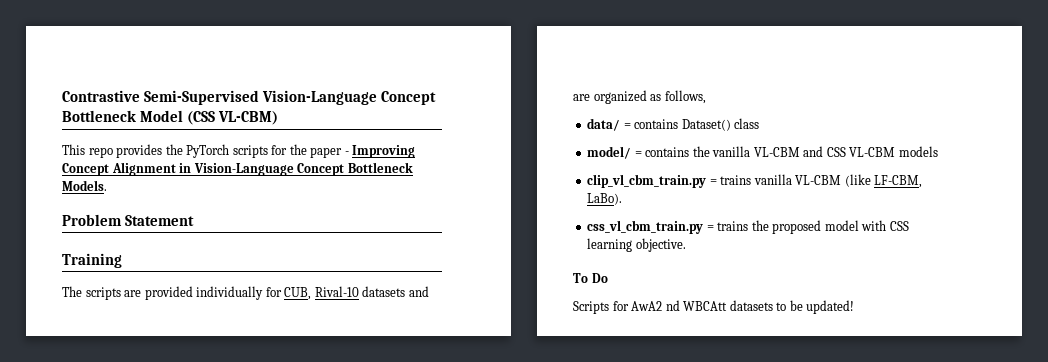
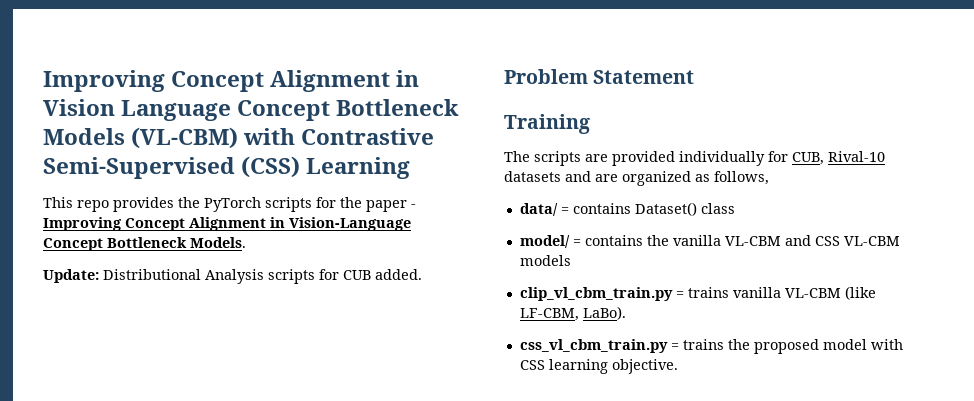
- Contrastive Semi-Supervised Vision-Language Concept Bottleneck Model (CSS VL-CBM)
+ Improving Concept Alignment in Vision Language Concept Bottleneck Models (VL-CBM) with Contrastive Semi-Supervised (CSS) Learning
+ Update: Distributional Analysis scripts for CUB added.
- To Do
- Scripts for AwA2 nd WBCAtt datasets to be updated!

